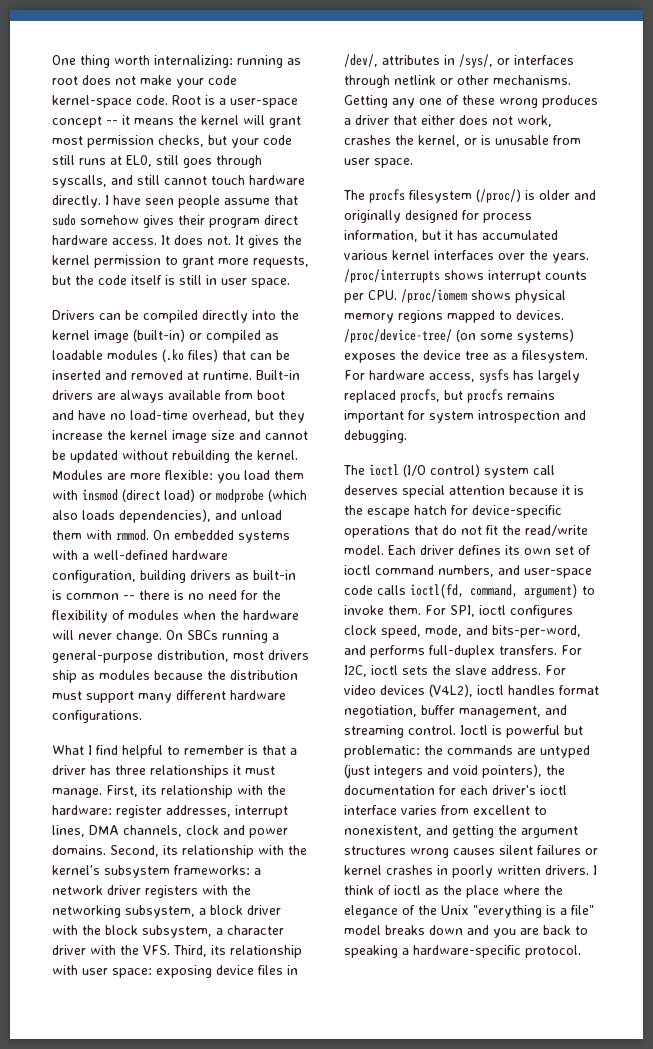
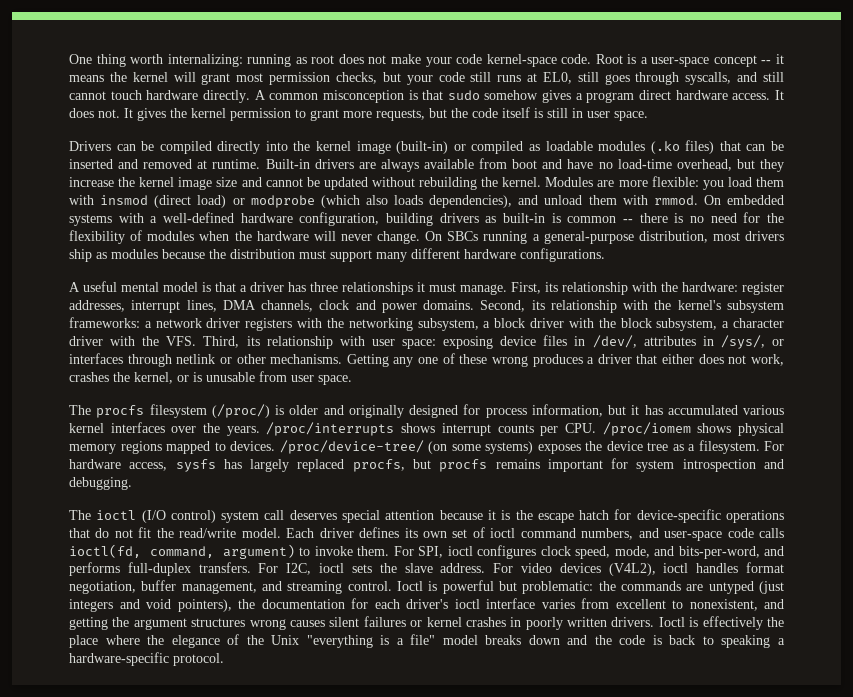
- I have seen people assume that sudo somehow gives their program direct hardware access.
+ A common misconception is that sudo somehow gives a program direct hardware access.
- What I find helpful to remember is that a driver has three relationships it must manage.
+ A useful mental model is that a driver has three relationships it must manage.
- I think of ioctl as the place where the elegance of the Unix "everything is a file" model breaks down and you are back to speaking a hardware-specific protocol.
+ Ioctl is effectively the place where the elegance of the Unix "everything is a file" model breaks down and the code is back to speaking a hardware-specific protocol.

